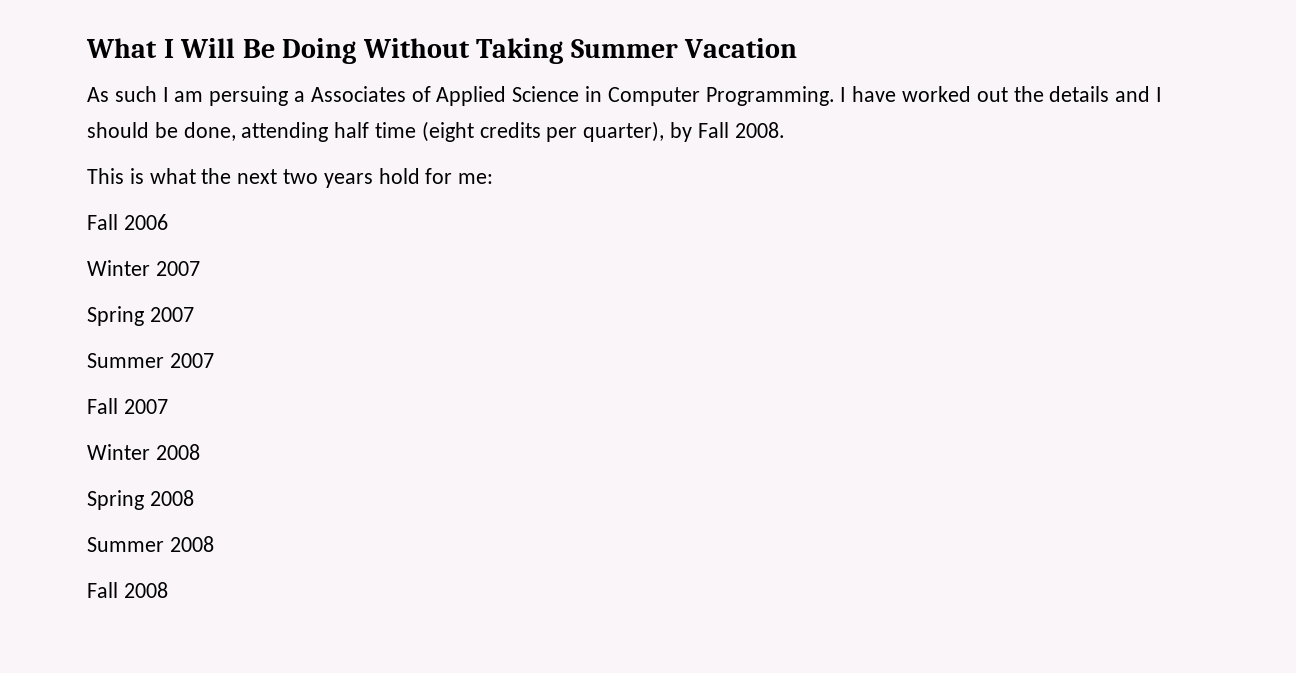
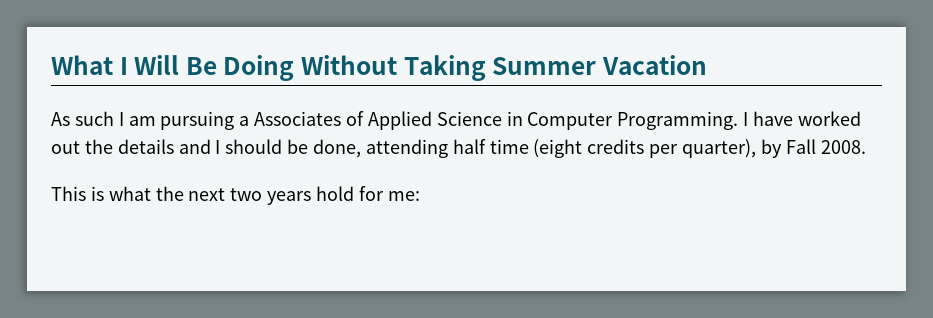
- As such I am persuing a Associates of Applied Science in Computer Programming.
+ As such I am pursuing a Associates of Applied Science in Computer Programming.
- Fall 2006
- Winter 2007
- Spring 2007
- Summer 2007
- Fall 2007
- Winter 2008
- Spring 2008
- Summer 2008
- Fall 2008

